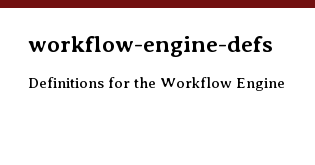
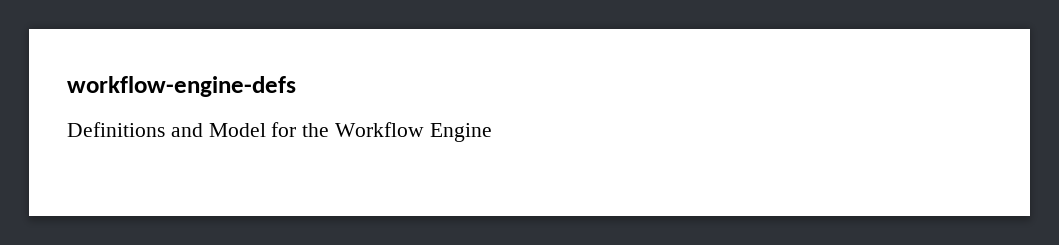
- Definitions for the Workflow Engine
+ Definitions and Model for the Workflow Engine

